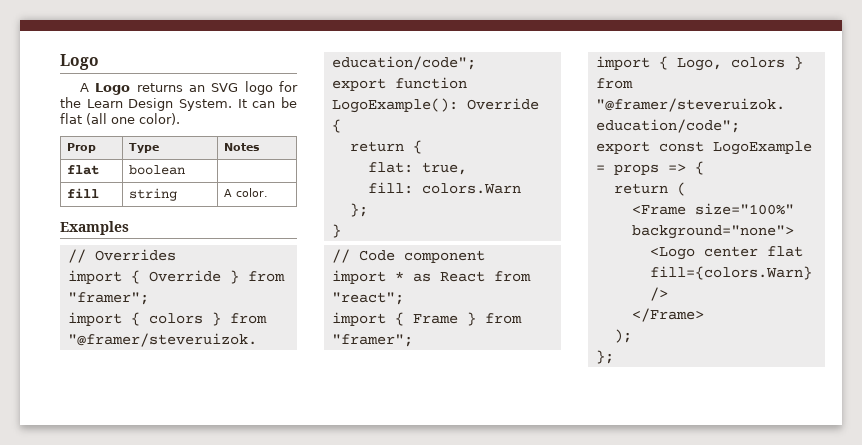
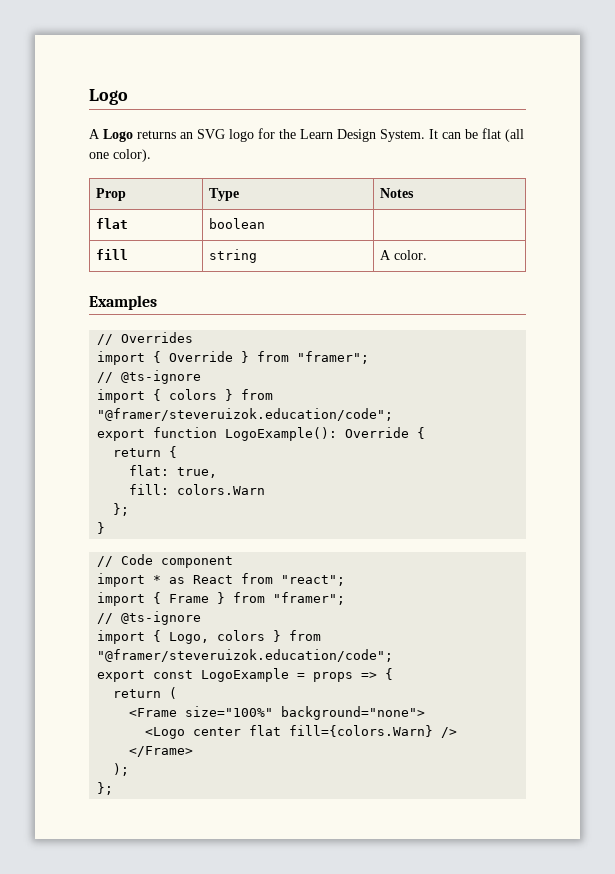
  import { Override } from "framer";
+ // @ts-ignore
  import { Frame } from "framer";
+ // @ts-ignore

